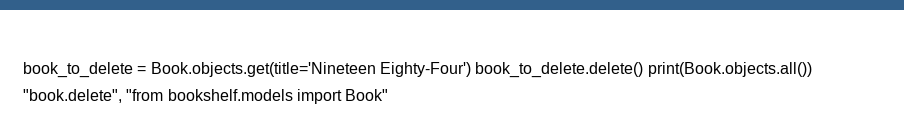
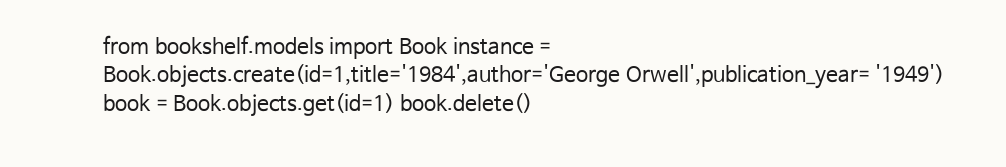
- book_to_delete = Book.objects.get(title='Nineteen Eighty-Four') book_to_delete.delete() print(Book.objects.all()) "book.delete", "from bookshelf.models import Book"
+ from bookshelf.models import Book instance = Book.objects.create(id=1,title='1984',author='George Orwell',publication_year= '1949') book = Book.objects.get(id=1) book.delete()

